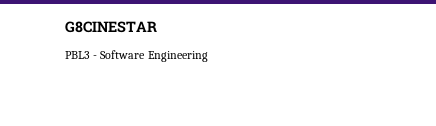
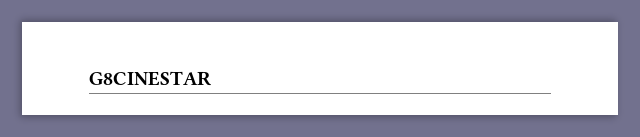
- PBL3 - Software Engineering

